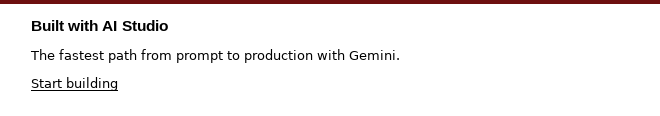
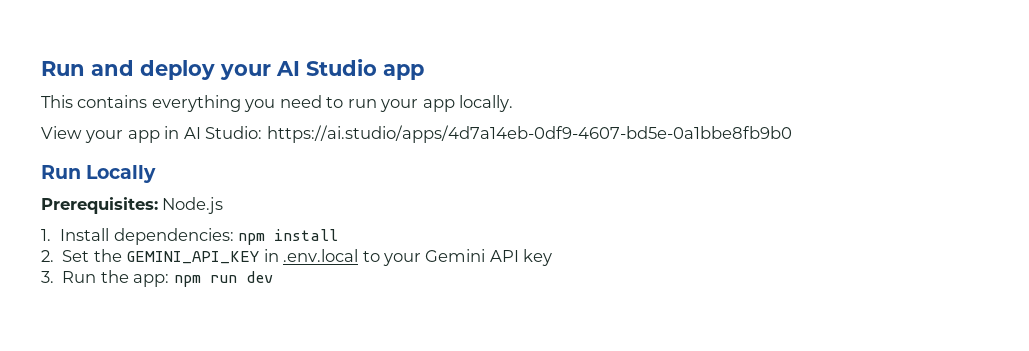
- Built with AI Studio
- The fastest path from prompt to production with Gemini.
- Start building
+ Run and deploy your AI Studio app
+ This contains everything you need to run your app locally.
+ View your app in AI Studio: https://ai.studio/apps/4d7a14eb-0df9-4607-bd5e-0a1bbe8fb9b0
+ Run Locally
+ Prerequisites: Node.js
+ 1. Install dependencies: npm install
+ 2. Set the GEMINI_API_KEY in .env.local to your Gemini API key
+ 3. Run the app: npm run dev

